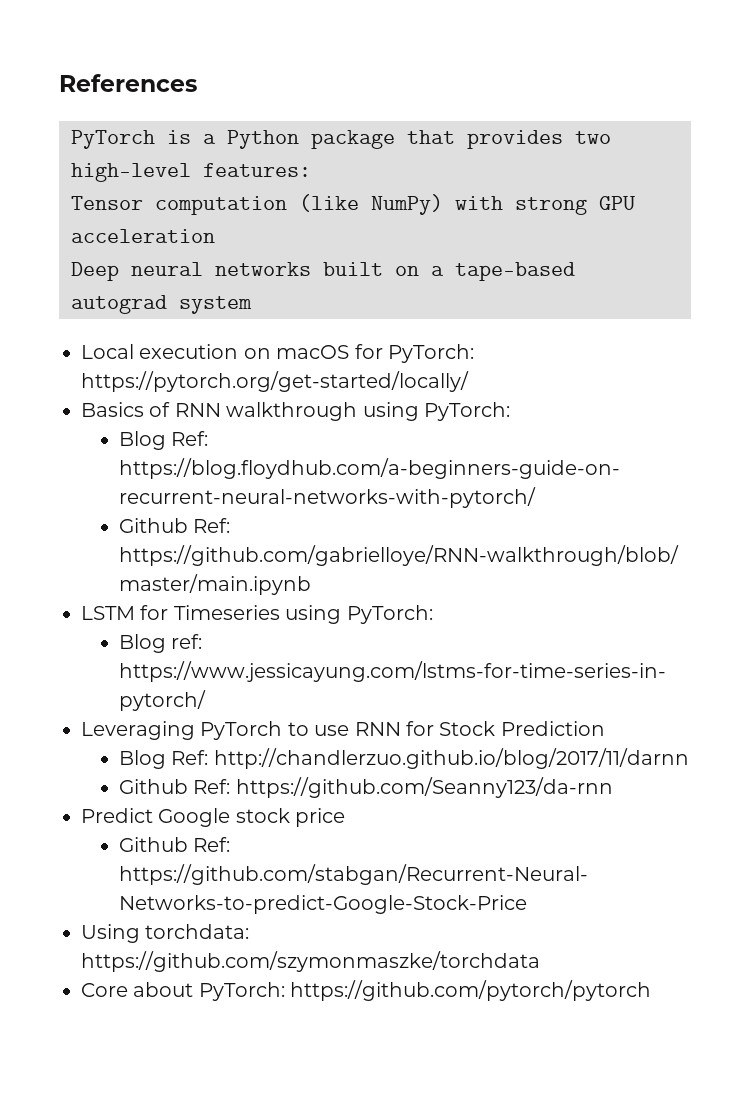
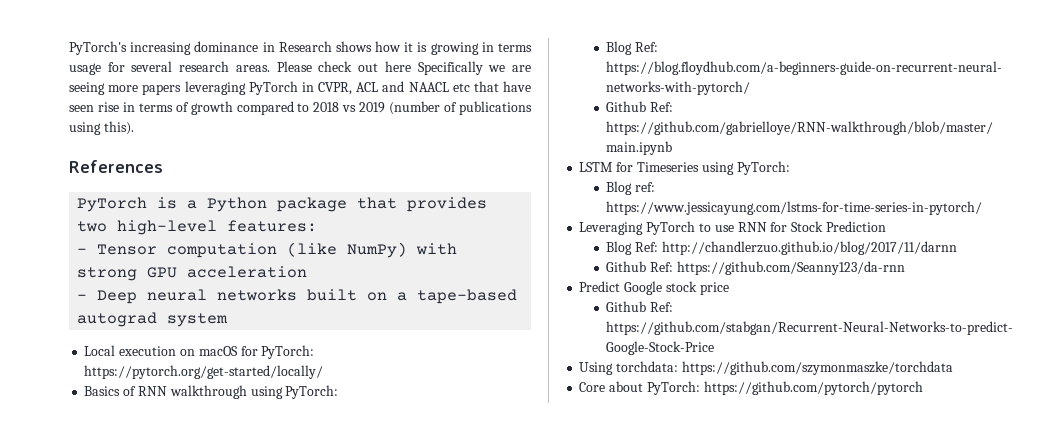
+ PyTorch's increasing dominance in Research shows how it is growing in terms usage for several research areas. Please check out here Specifically we are seeing more papers leveraging PyTorch in CVPR, ACL and NAACL etc that have seen rise in terms of growth compared to 2018 vs 2019 (number of publications using this).
- Tensor computation (like NumPy) with strong GPU acceleration
+ - Tensor computation (like NumPy) with strong GPU acceleration
- Deep neural networks built on a tape-based autograd system
+ - Deep neural networks built on a tape-based autograd system

